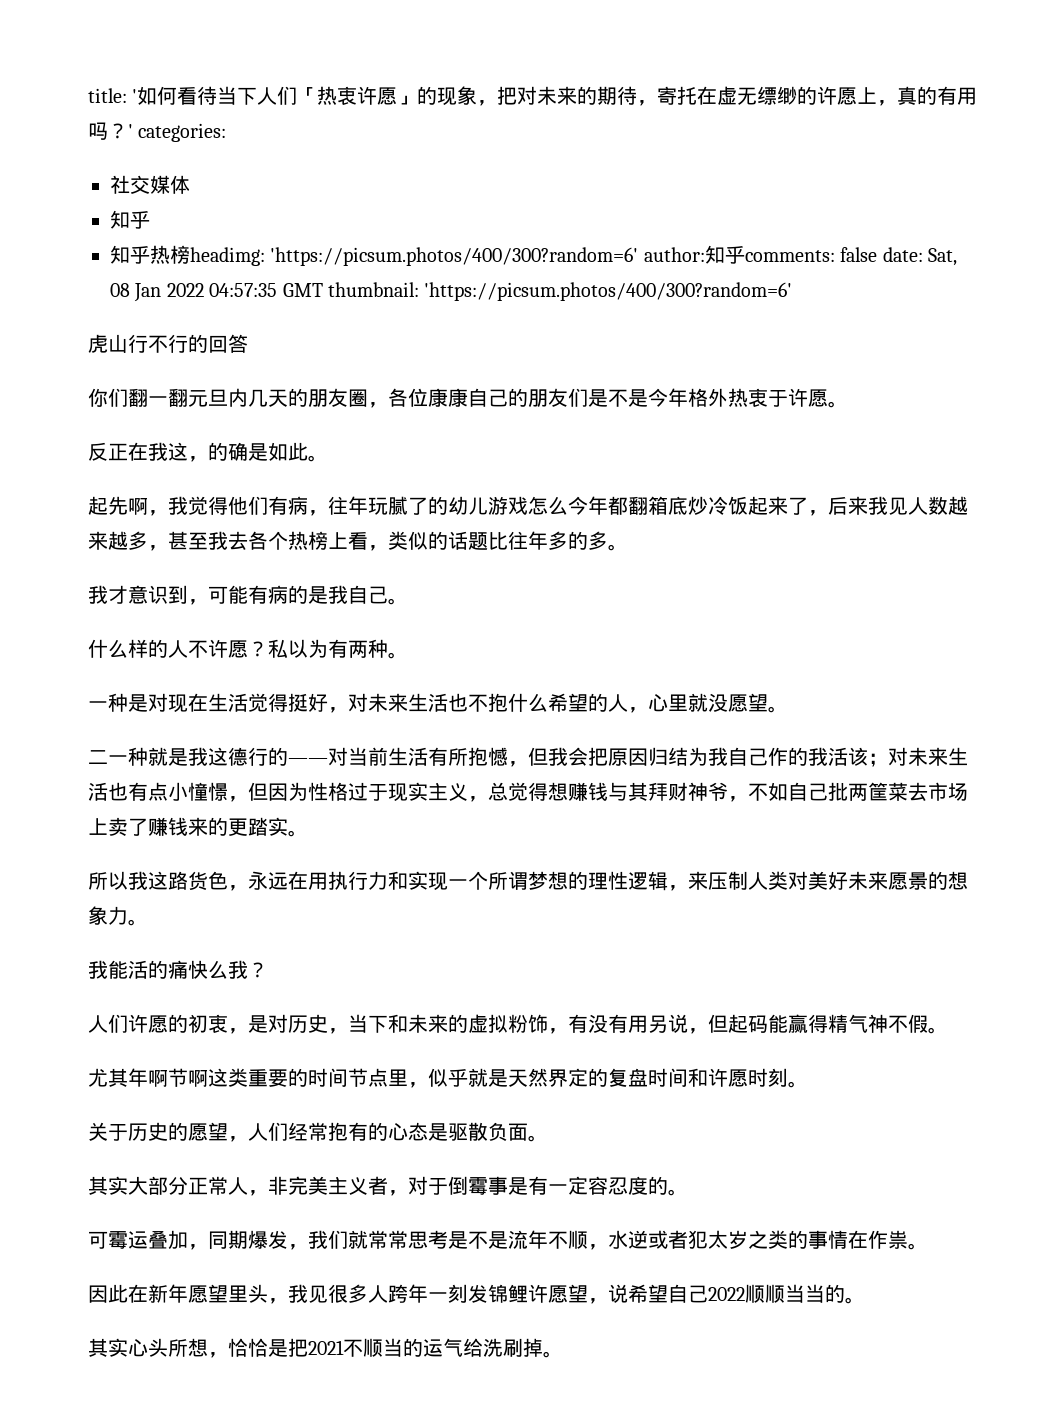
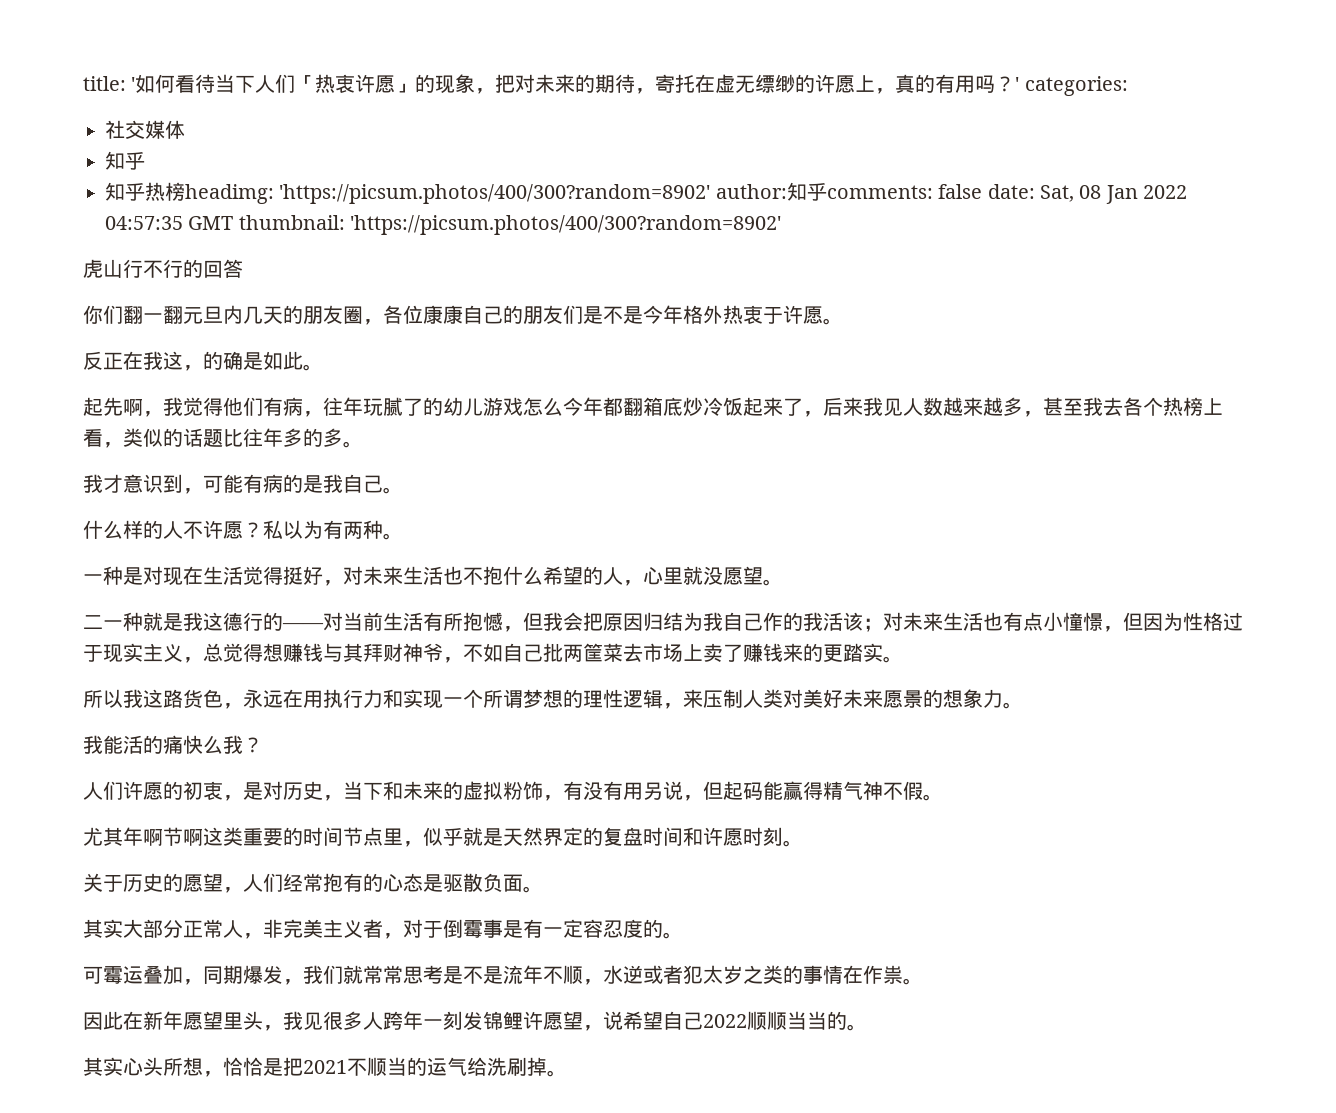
- 知乎热榜headimg: 'https://picsum.photos/400/300?random=6' author:知乎comments: false date: Sat, 08 Jan 2022 04:57:35 GMT thumbnail: 'https://picsum.photos/400/300?random=6'
+ 知乎热榜headimg: 'https://picsum.photos/400/300?random=8902' author:知乎comments: false date: Sat, 08 Jan 2022 04:57:35 GMT thumbnail: 'https://picsum.photos/400/300?random=8902'

